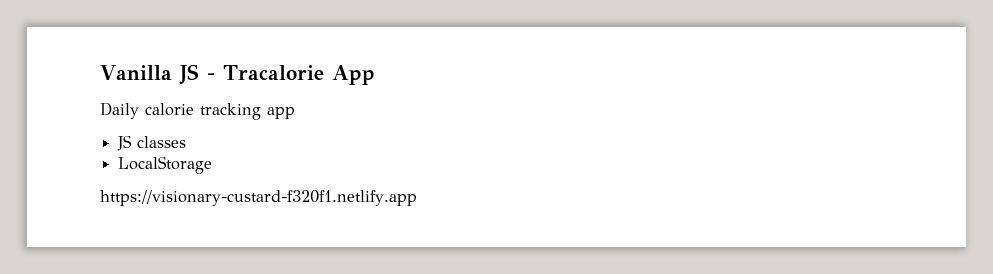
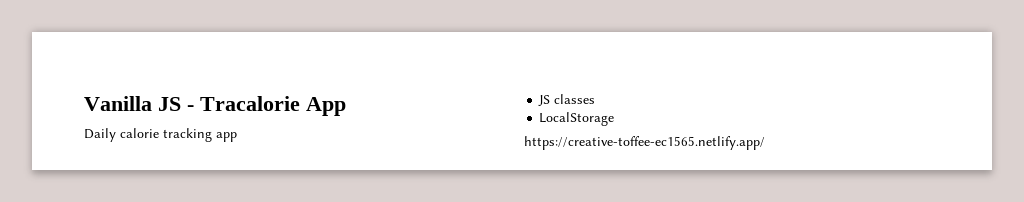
- https://visionary-custard-f320f1.netlify.app
+ https://creative-toffee-ec1565.netlify.app/

